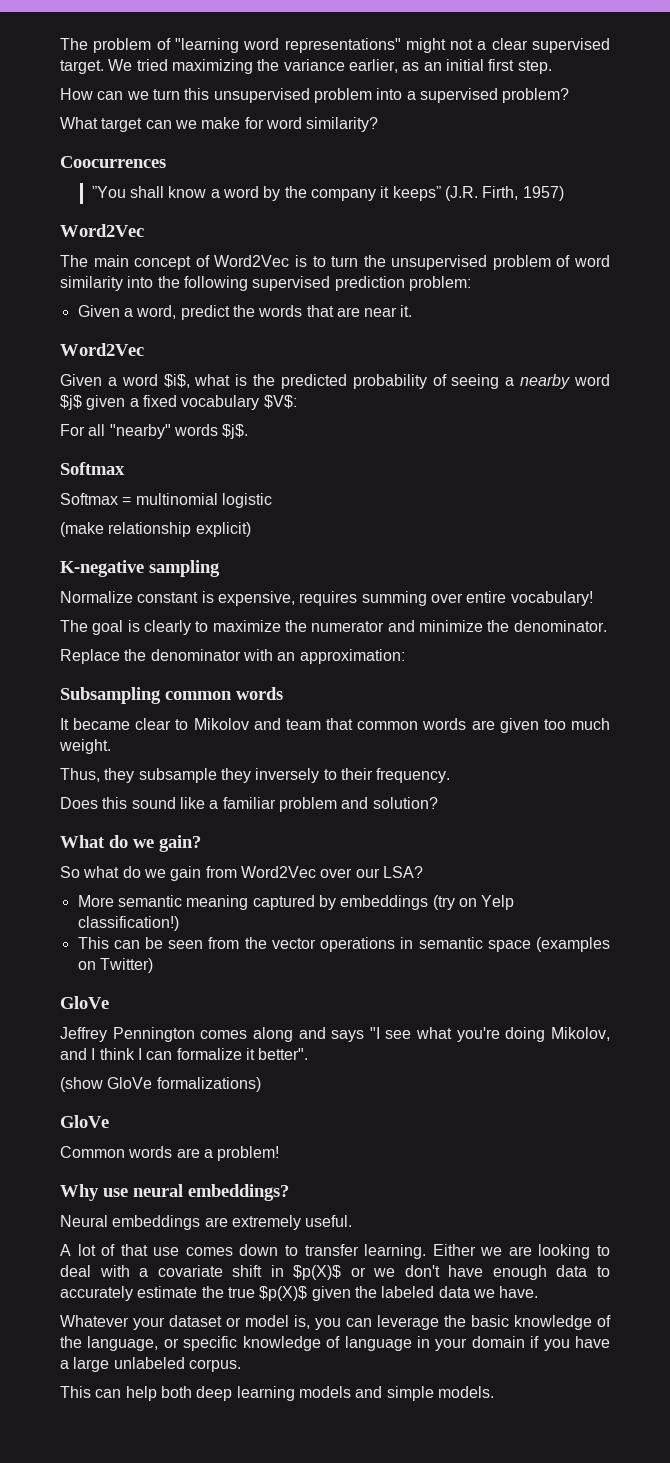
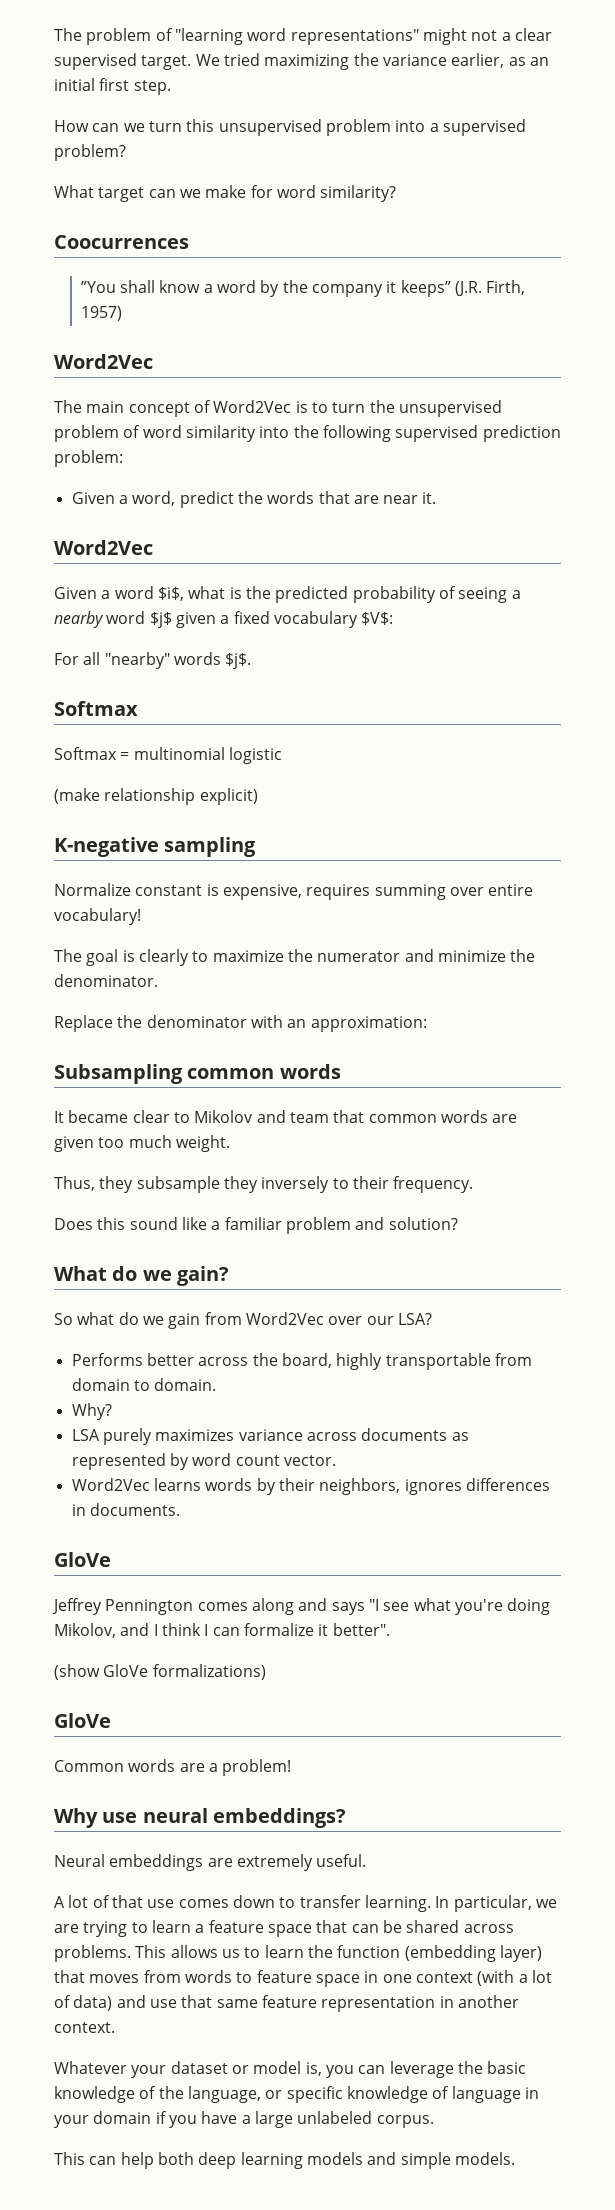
- More semantic meaning captured by embeddings (try on Yelp classification!)
- This can be seen from the vector operations in semantic space (examples on Twitter)
+ Performs better across the board, highly transportable from domain to domain.
+ Why?
+ LSA purely maximizes variance across documents as represented by word count vector.
+ Word2Vec learns words by their neighbors, ignores differences in documents.
- Either we are looking to deal with a covariate shift in $p(X)$ or we don't have enough data to accurately estimate the true $p(X)$ given the labeled data we have.
+ In particular, we are trying to learn a feature space that can be shared across problems. This allows us to learn the function (embedding layer) that moves from words to feature space in one context (with a lot of data) and use that same feature representation in another context.

